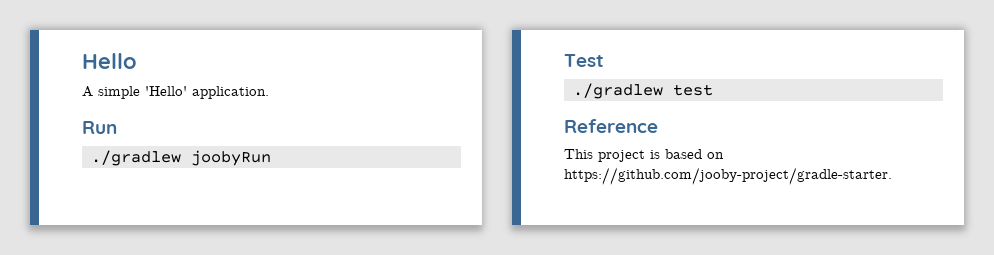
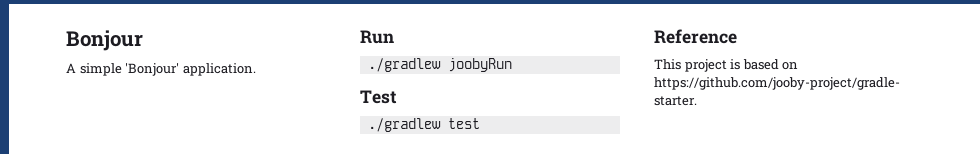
- Hello
+ Bonjour
- A simple 'Hello' application.
+ A simple 'Bonjour' application.

